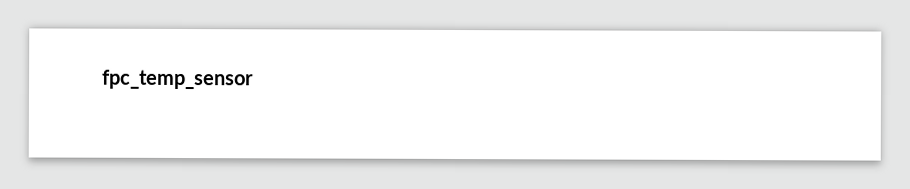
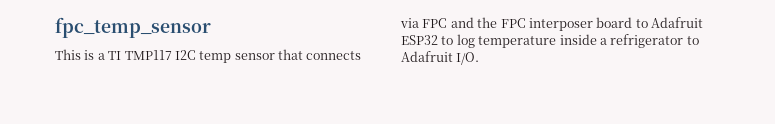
+ This is a TI TMP117 I2C temp sensor that connects via FPC and the FPC interposer board to Adafruit ESP32 to log temperature inside a refrigerator to Adafruit I/O.

